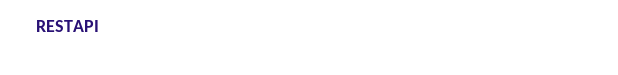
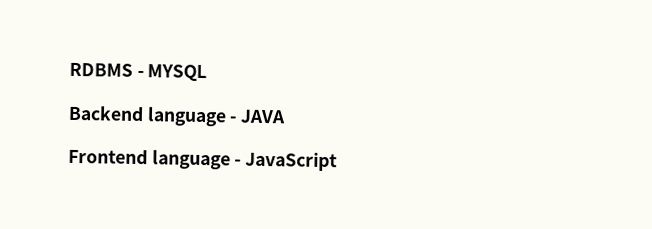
- RESTAPI
+ RDBMS - MYSQL
+ Backend language - JAVA
+ Frontend language - JavaScript

